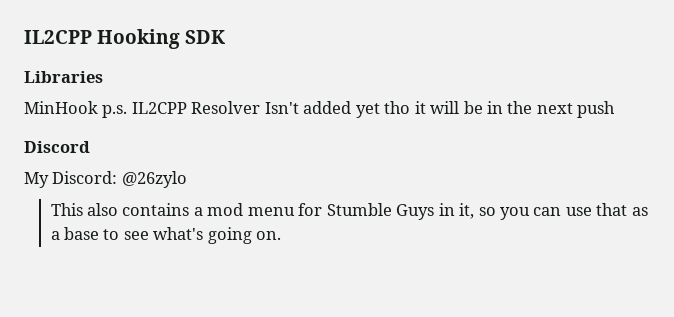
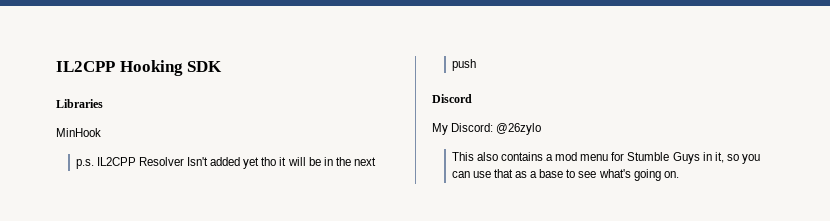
- MinHook p.s. IL2CPP Resolver Isn't added yet tho it will be in the next push
+ MinHook
+ p.s. IL2CPP Resolver Isn't added yet tho it will be in the next push

